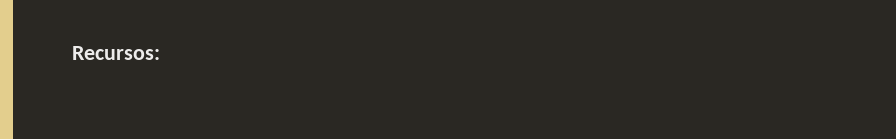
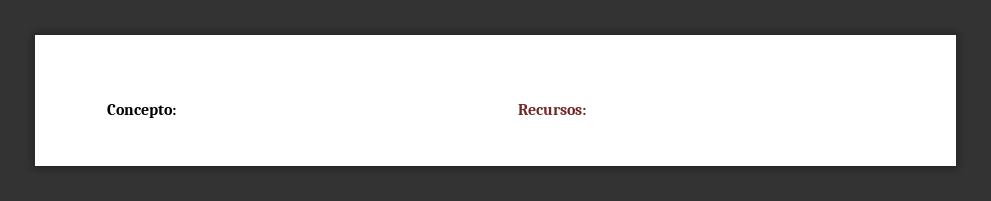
+ Concepto:

